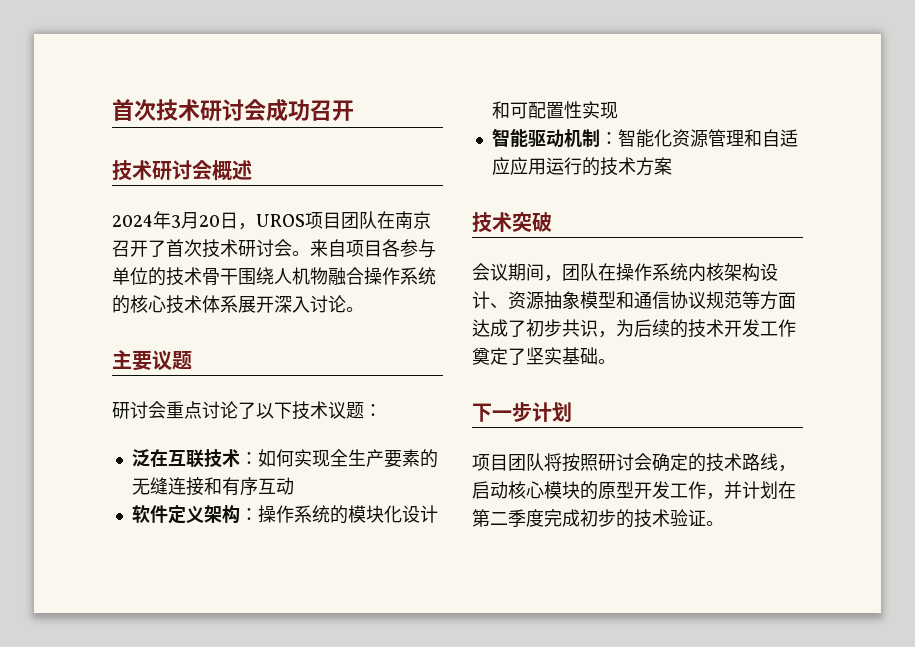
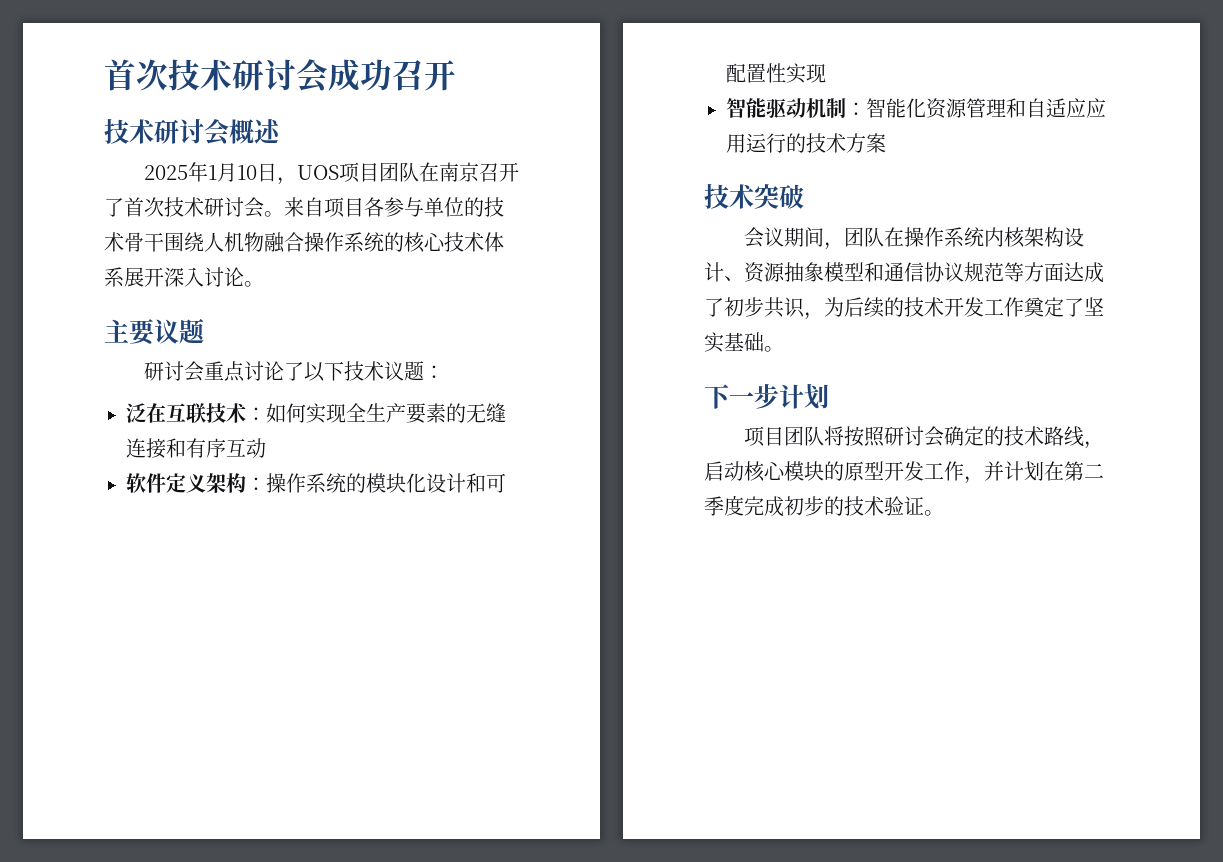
- 2024年3月20日，UROS项目团队在南京召开了首次技术研讨会。
+ 2025年1月10日，UOS项目团队在南京召开了首次技术研讨会。

